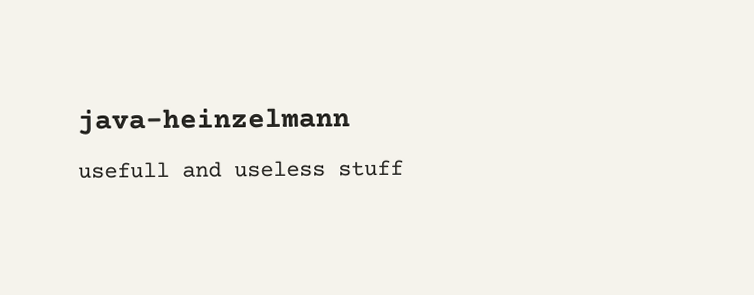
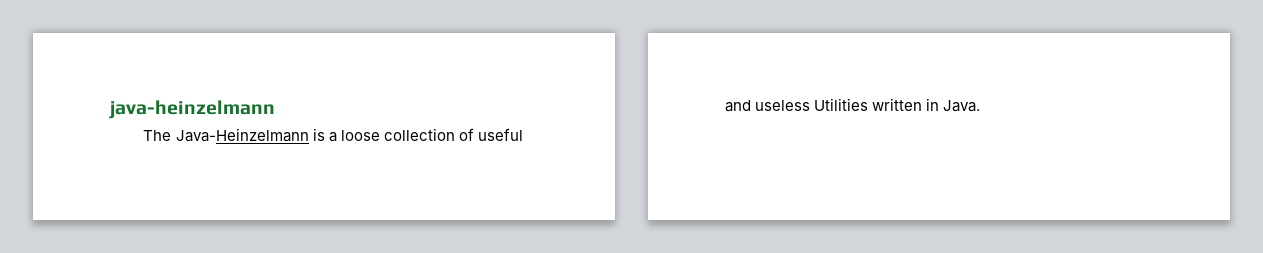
- usefull and useless stuff
+ The Java-Heinzelmann is a loose collection of useful and useless Utilities written in Java.

